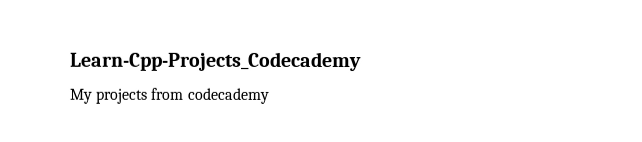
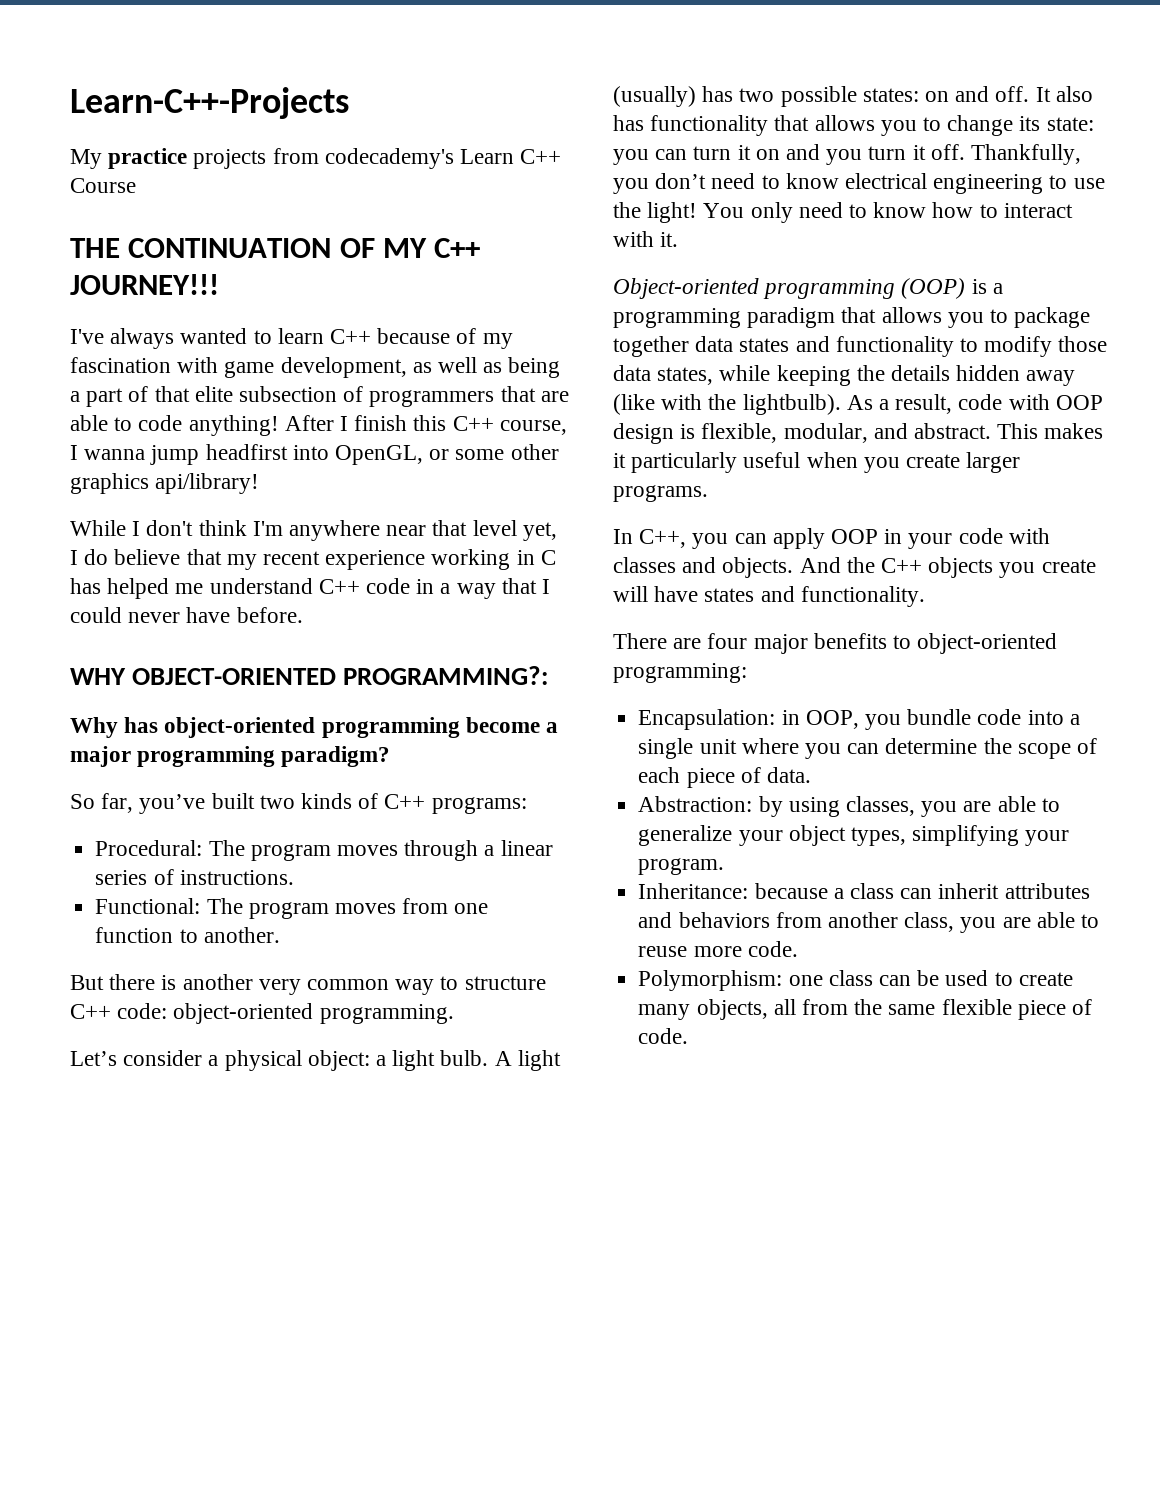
- Learn-Cpp-Projects_Codecademy
+ Learn-C++-Projects
- My projects from codecademy
+ My practice projects from codecademy's Learn C++ Course
+ THE CONTINUATION OF MY C++ JOURNEY!!!
+ I've always wanted to learn C++ because of my fascination with game development, as well as being a part of that elite subsection of programmers that are able to code anything! After I finish this C++ course, I wanna jump headfirst into OpenGL, or some other graphics api/library!
+ While I don't think I'm anywhere near that level yet, I do believe that my recent experience working in C has helped me understand C++ code in a way that I could never have before.
+ WHY OBJECT-ORIENTED PROGRAMMING?:
+ Why has object-oriented programming become a major programming paradigm?
+ So far, you’ve built two kinds of C++ programs:
+ Procedural: The program moves through a linear series of instructions.
+ Functional: The program moves from one function to another.
+ But there is another very common way to structure C++ code: object-oriented programming.
+ Let’s consider a physical object: a light bulb. A light (usually) has two possible states: on and off. It also has functionality that allows you to change its state: you can turn it on and you turn it off. Thankfully, you don’t need to know electrical engineering to use the light! You only need to know how to interact with it.
+ Object-oriented programming (OOP) is a programming paradigm that allows you to package together data states and functionality to modify those data states, while keeping the details hidden away (like with the lightbulb). As a result, code with OOP design is flexible, modular, and abstract. This makes it particularly useful when you create larger programs.
+ In C++, you can apply OOP in your code with classes and objects. And the C++ objects you create will have states and functionality.
+ There are four major benefits to object-oriented programming:
+ Encapsulation: in OOP, you bundle code into a single unit where you can determine the scope of each piece of data.
+ Abstraction: by using classes, you are able to generalize your object types, simplifying your program.
+ Inheritance: because a class can inherit attributes and behaviors from another class, you are able to reuse more code.
+ Polymorphism: one class can be used to create many objects, all from the same flexible piece of code.

